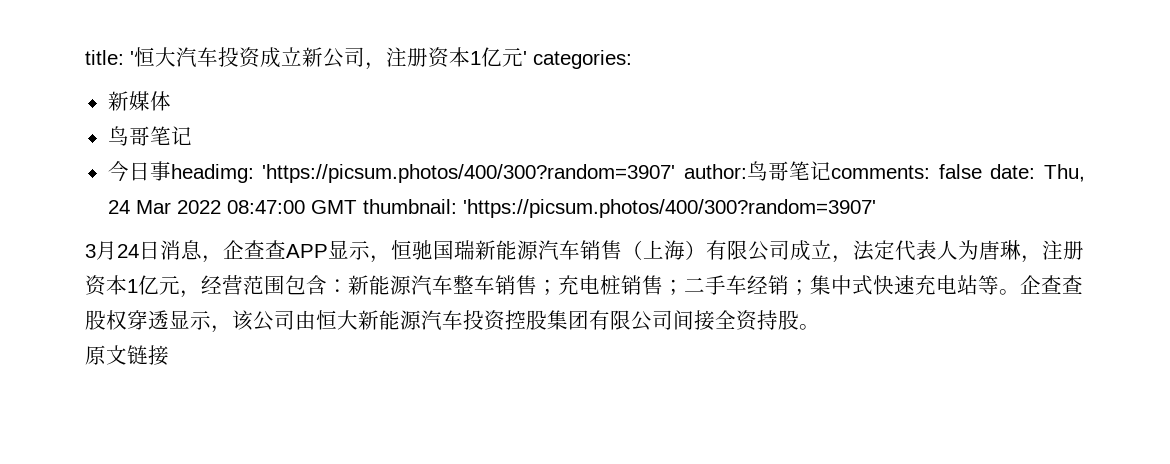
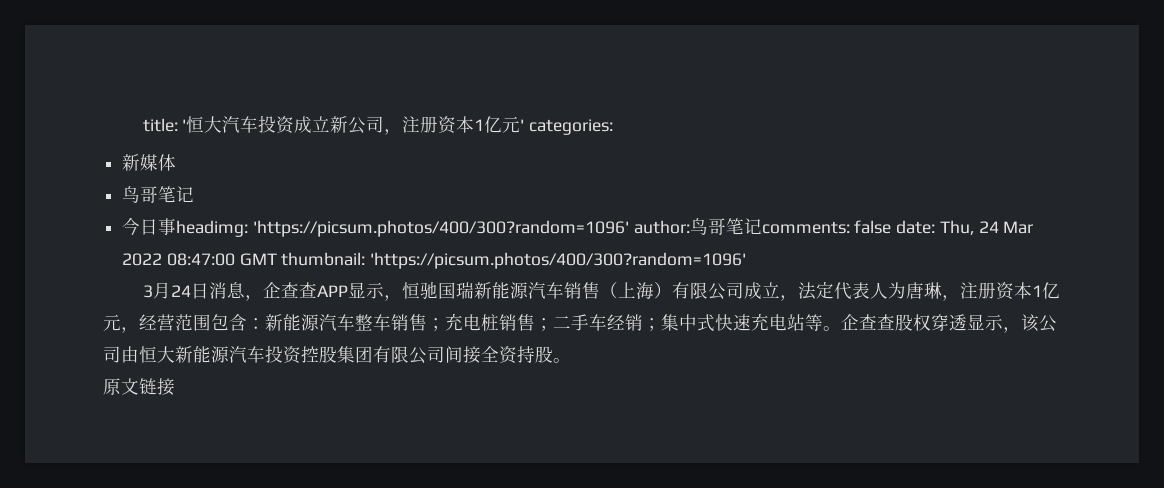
- 今日事headimg: 'https://picsum.photos/400/300?random=3907' author:鸟哥笔记comments: false date: Thu, 24 Mar 2022 08:47:00 GMT thumbnail: 'https://picsum.photos/400/300?random=3907'
+ 今日事headimg: 'https://picsum.photos/400/300?random=1096' author:鸟哥笔记comments: false date: Thu, 24 Mar 2022 08:47:00 GMT thumbnail: 'https://picsum.photos/400/300?random=1096'

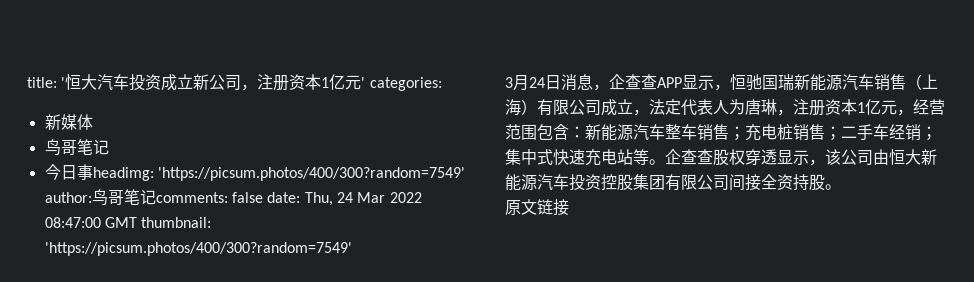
- 今日事headimg: 'https://picsum.photos/400/300?random=1096' author:鸟哥笔记comments: false date: Thu, 24 Mar 2022 08:47:00 GMT thumbnail: 'https://picsum.photos/400/300?random=1096'
+ 今日事headimg: 'https://picsum.photos/400/300?random=7549' author:鸟哥笔记comments: false date: Thu, 24 Mar 2022 08:47:00 GMT thumbnail: 'https://picsum.photos/400/300?random=7549'

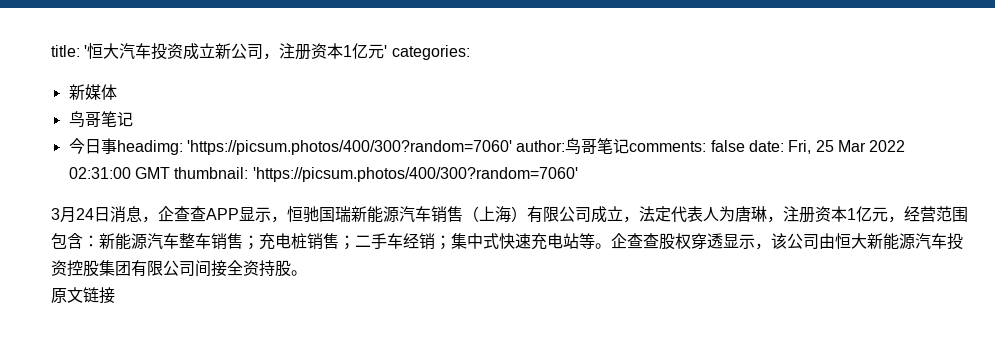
- 今日事headimg: 'https://picsum.photos/400/300?random=7549' author:鸟哥笔记comments: false date: Thu, 24 Mar 2022 08:47:00 GMT thumbnail: 'https://picsum.photos/400/300?random=7549'
+ 今日事headimg: 'https://picsum.photos/400/300?random=7060' author:鸟哥笔记comments: false date: Fri, 25 Mar 2022 02:31:00 GMT thumbnail: 'https://picsum.photos/400/300?random=7060'

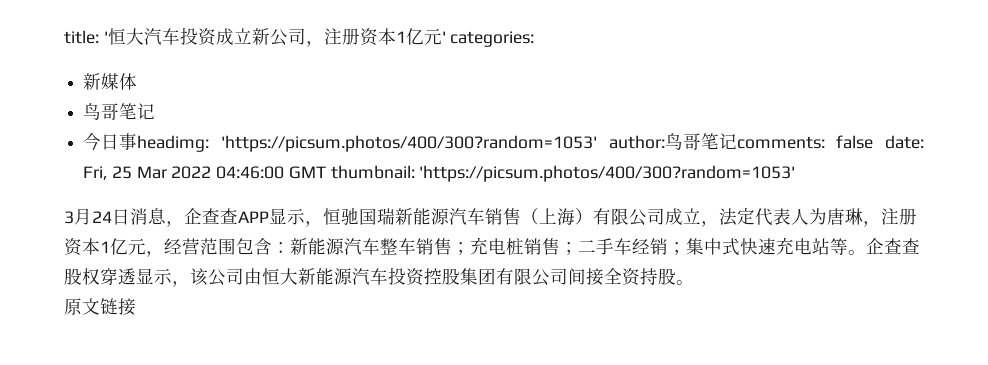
- 今日事headimg: 'https://picsum.photos/400/300?random=7060' author:鸟哥笔记comments: false date: Fri, 25 Mar 2022 02:31:00 GMT thumbnail: 'https://picsum.photos/400/300?random=7060'
+ 今日事headimg: 'https://picsum.photos/400/300?random=1053' author:鸟哥笔记comments: false date: Fri, 25 Mar 2022 04:46:00 GMT thumbnail: 'https://picsum.photos/400/300?random=1053'

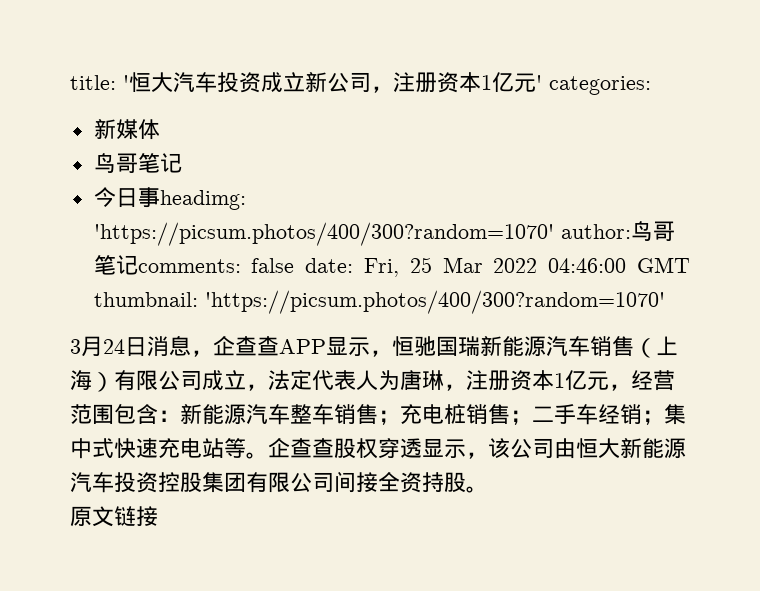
- 今日事headimg: 'https://picsum.photos/400/300?random=1053' author:鸟哥笔记comments: false date: Fri, 25 Mar 2022 04:46:00 GMT thumbnail: 'https://picsum.photos/400/300?random=1053'
+ 今日事headimg: 'https://picsum.photos/400/300?random=1070' author:鸟哥笔记comments: false date: Fri, 25 Mar 2022 04:46:00 GMT thumbnail: 'https://picsum.photos/400/300?random=1070'

